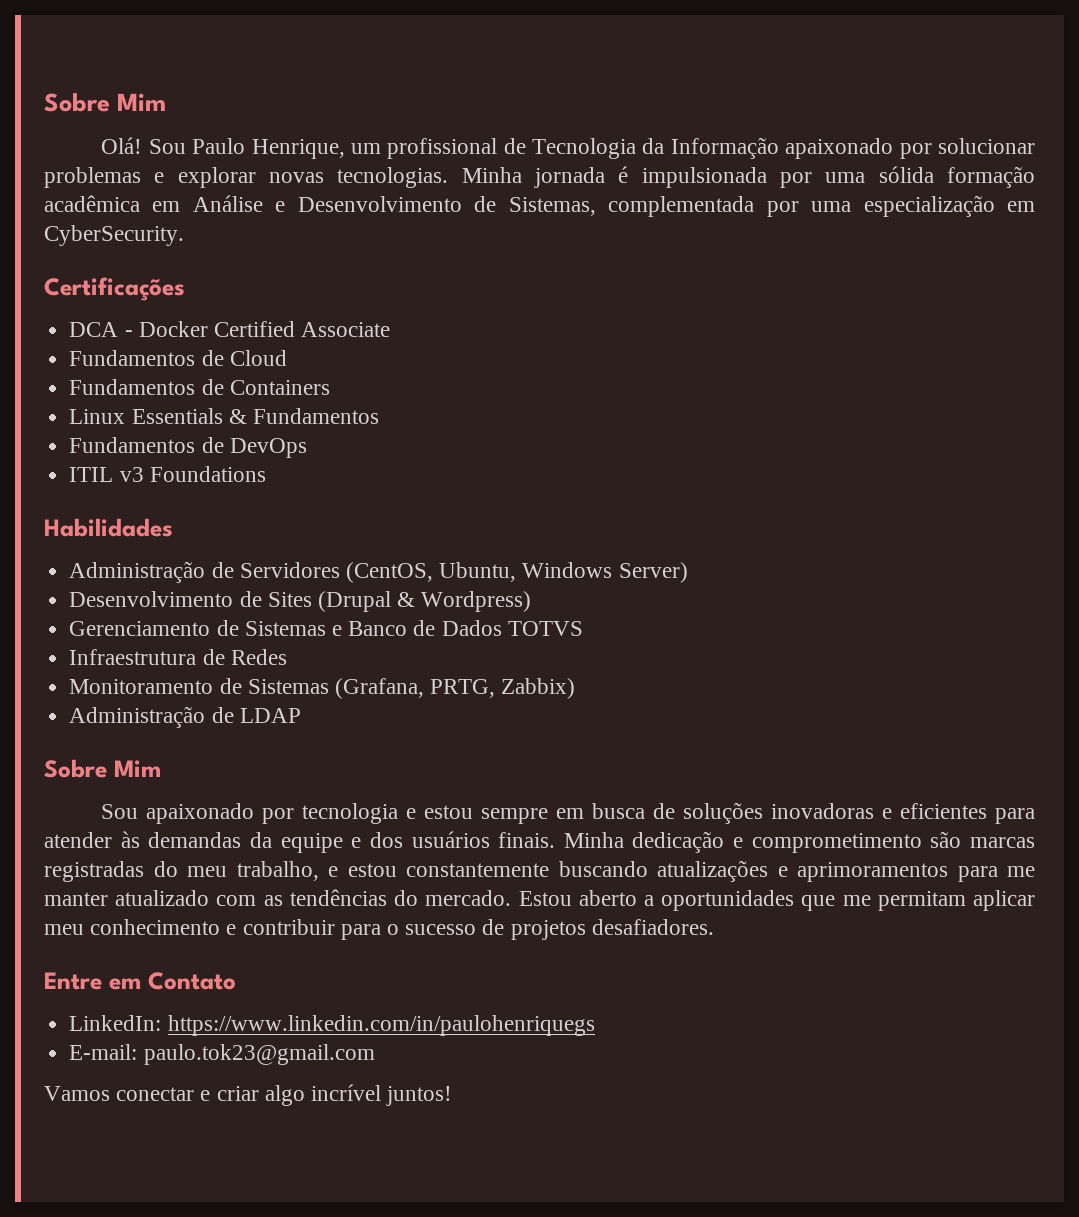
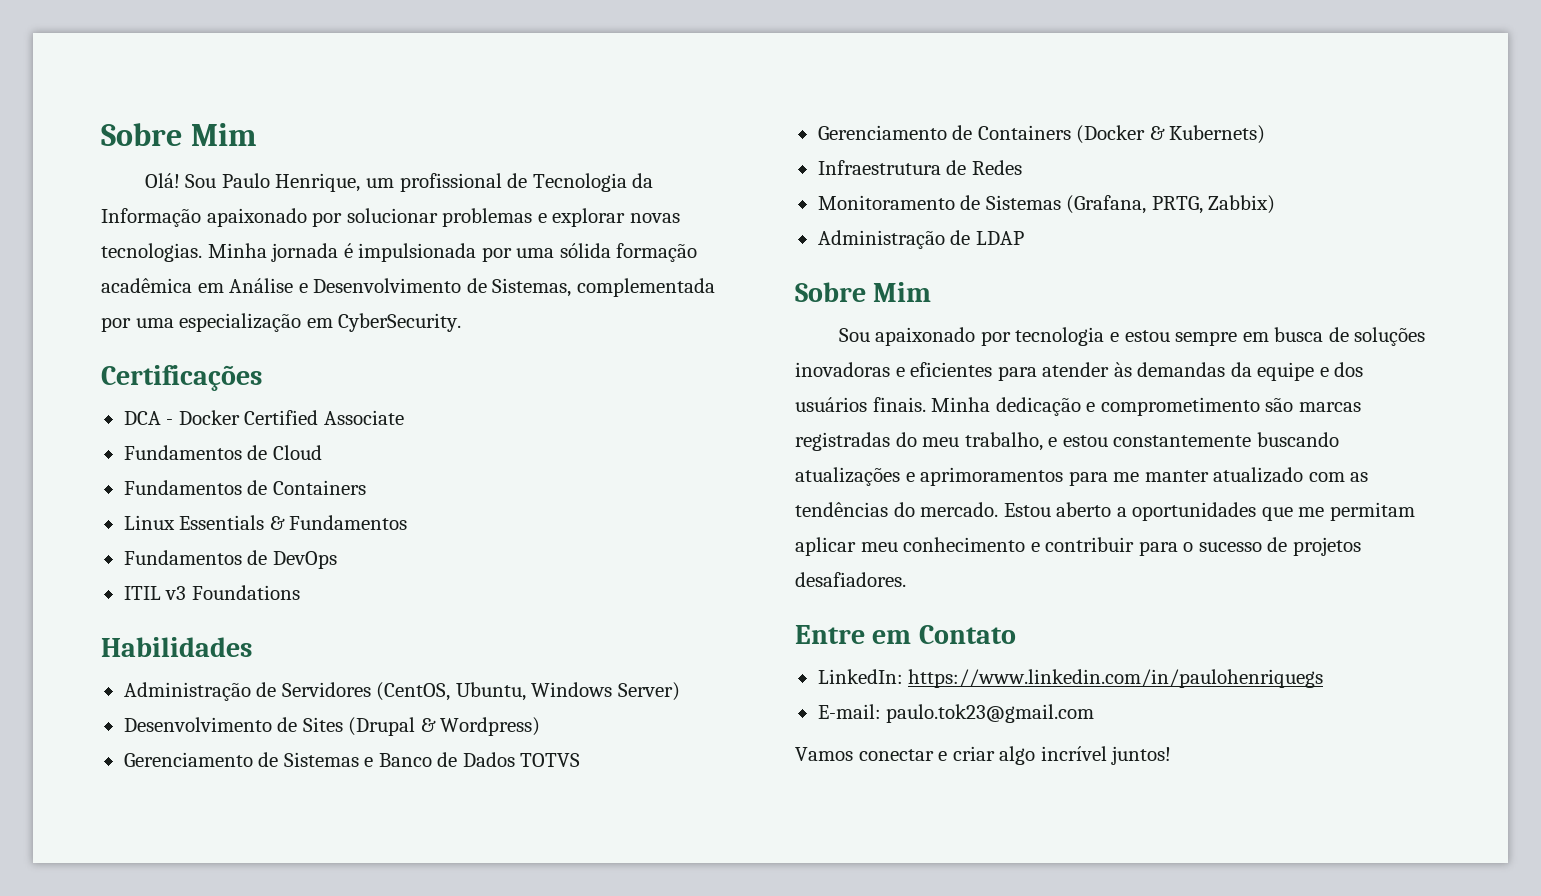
+ Gerenciamento de Containers (Docker & Kubernets)

